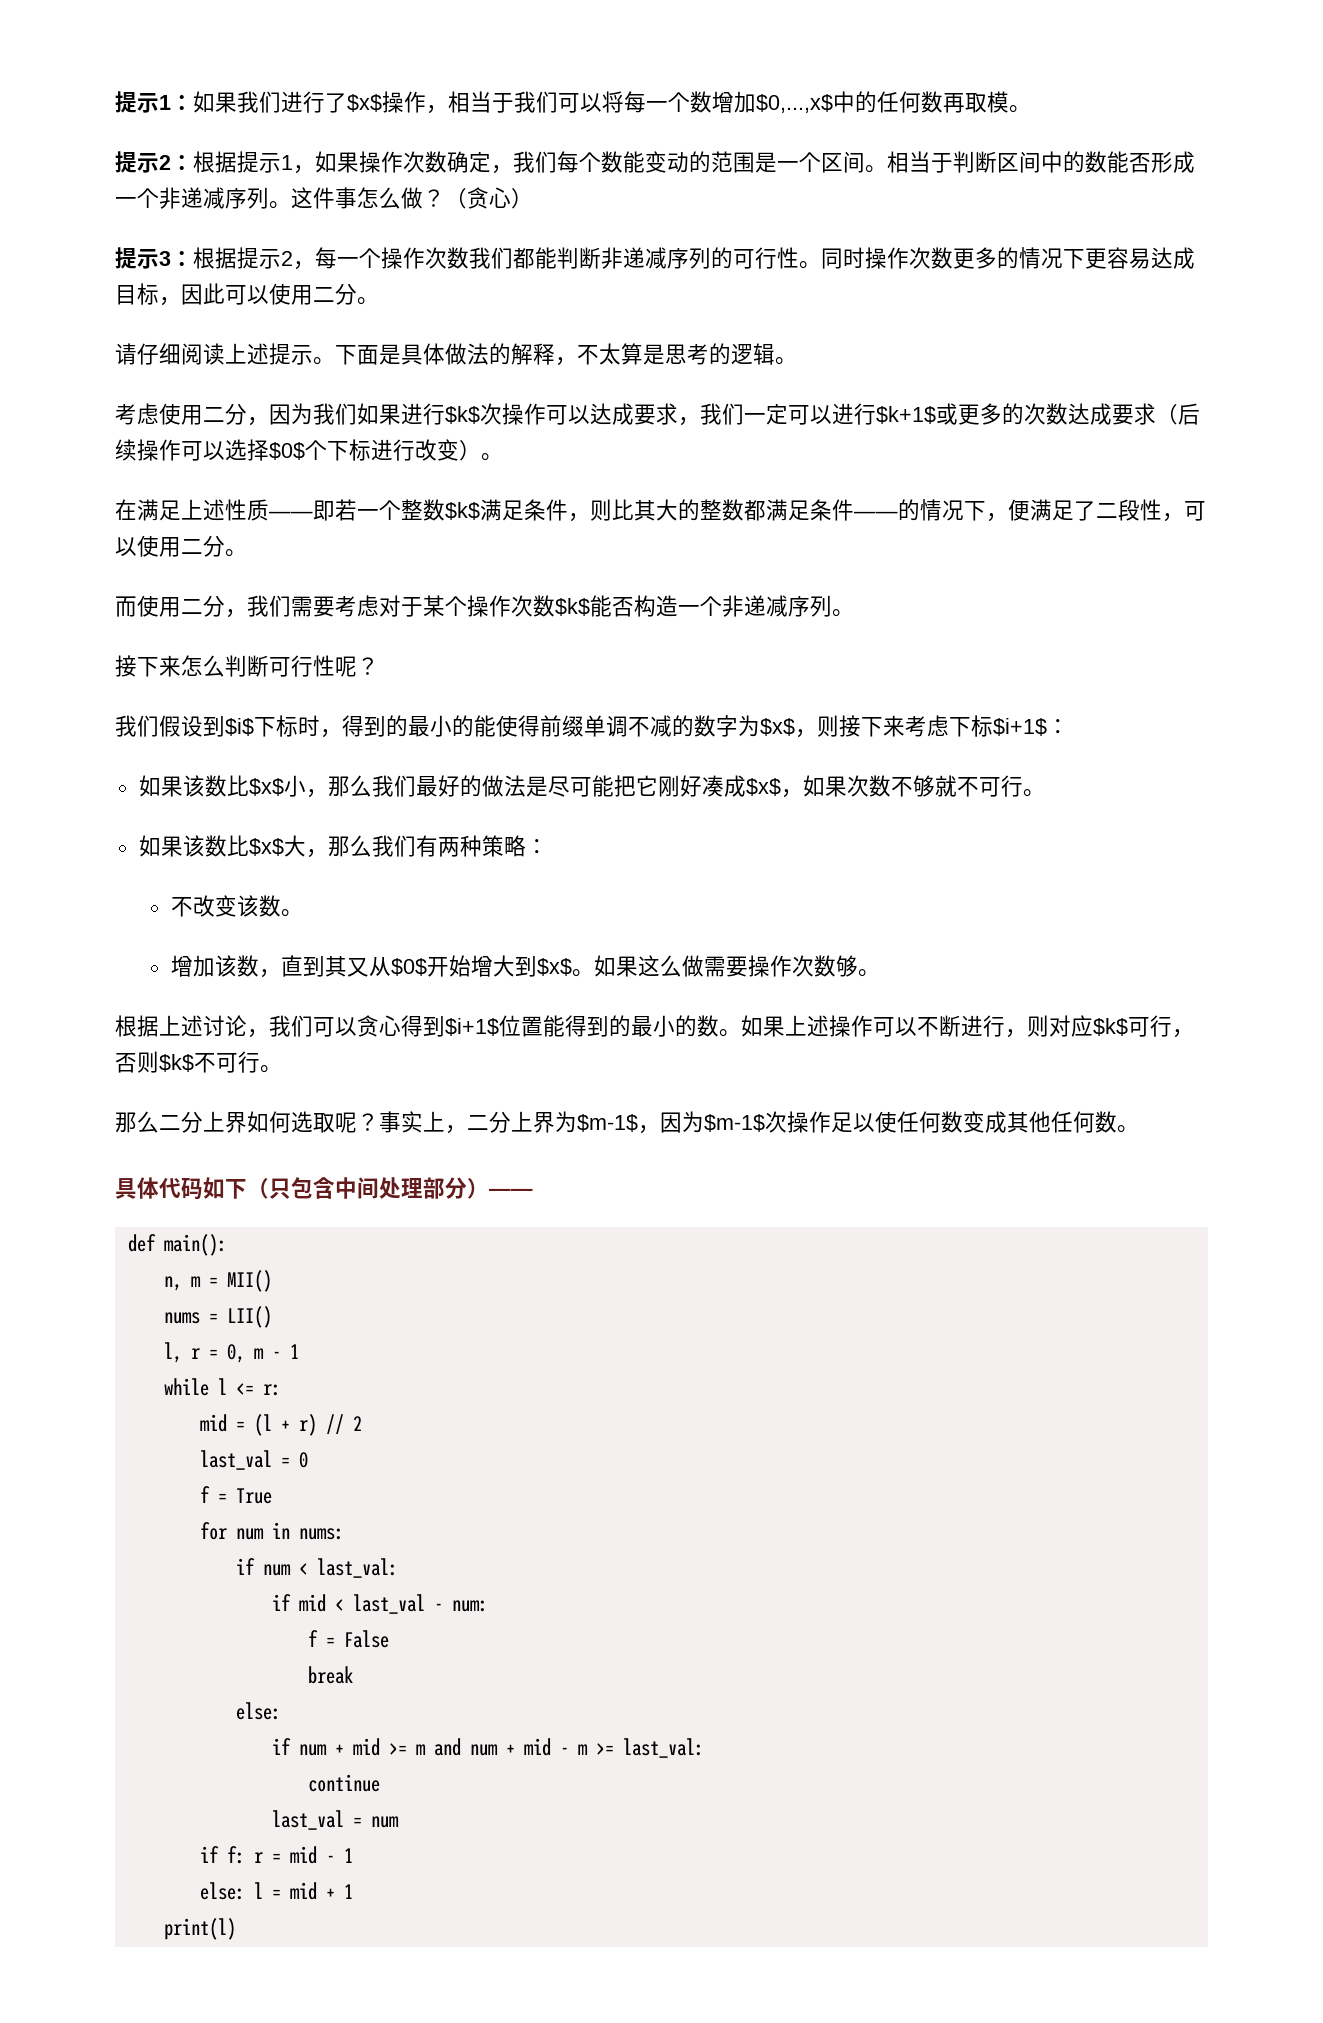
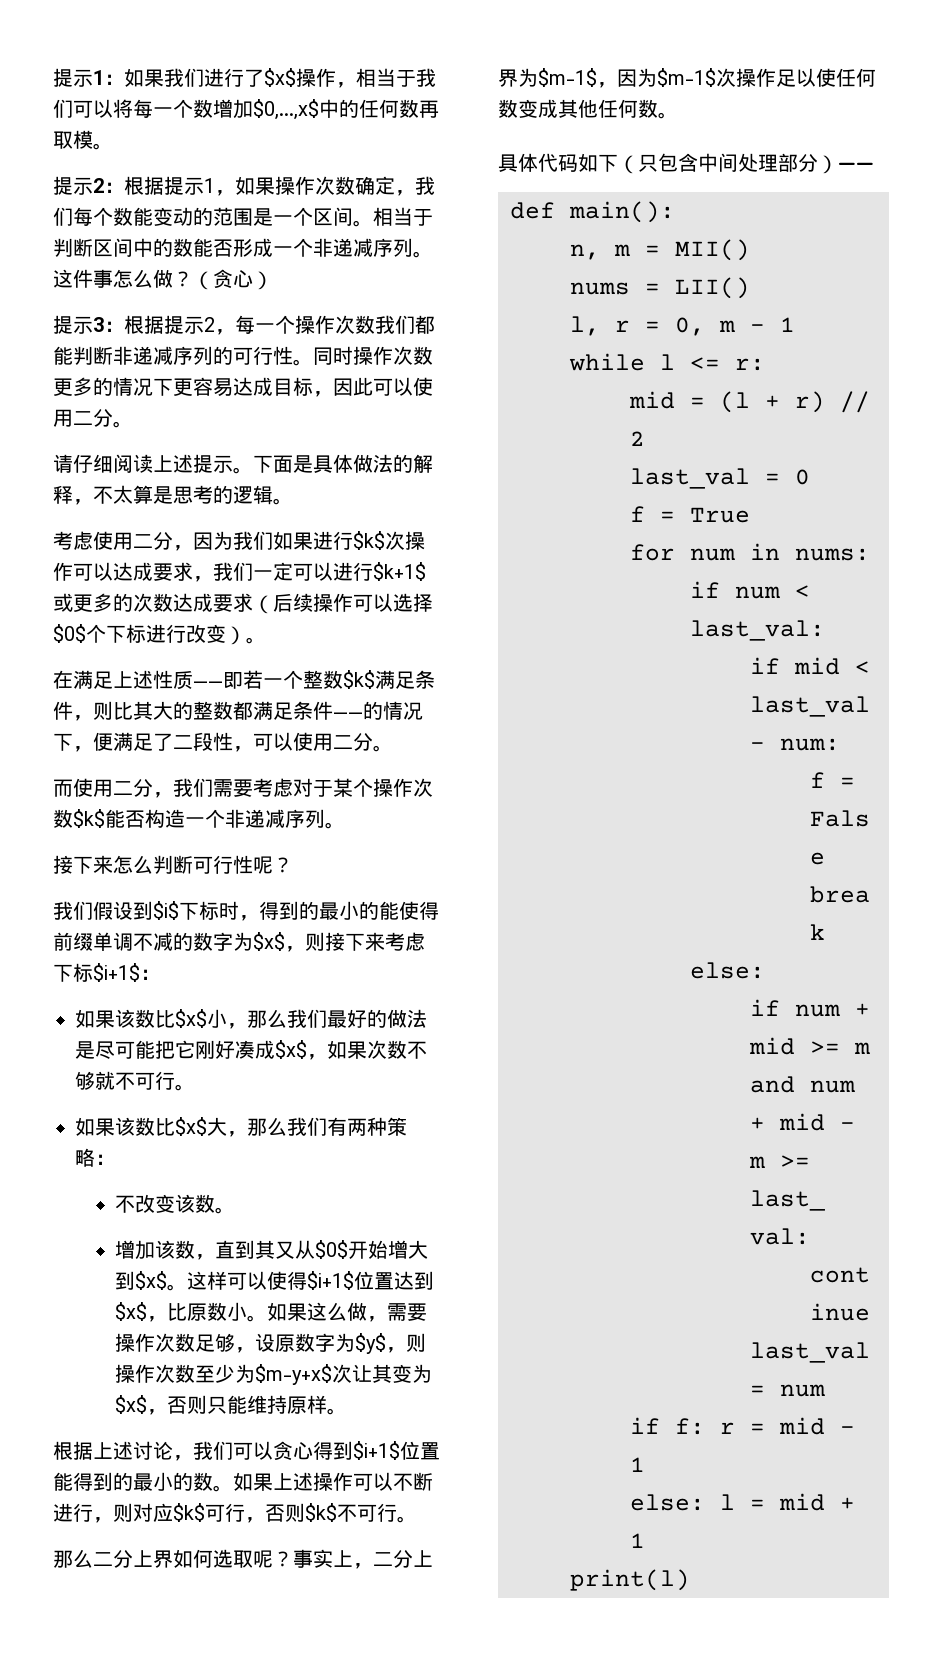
+ 这样可以使得$i+1$位置达到$x$，比原数小。
- 如果这么做需要操作次数够。
+ 如果这么做，需要操作次数足够，设原数字为$y$，则操作次数至少为$m-y+x$次让其变为$x$，否则只能维持原样。

